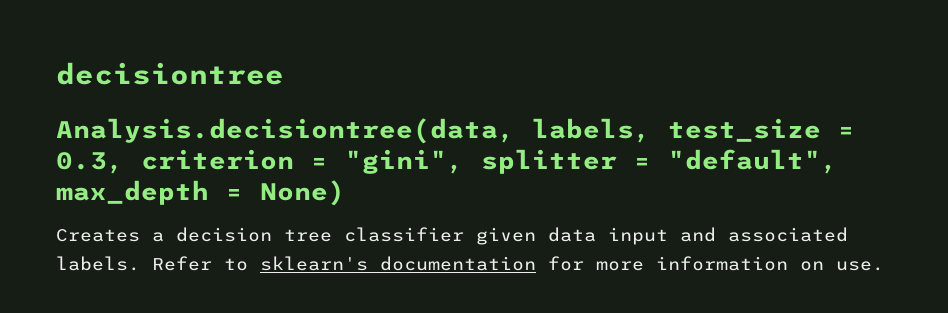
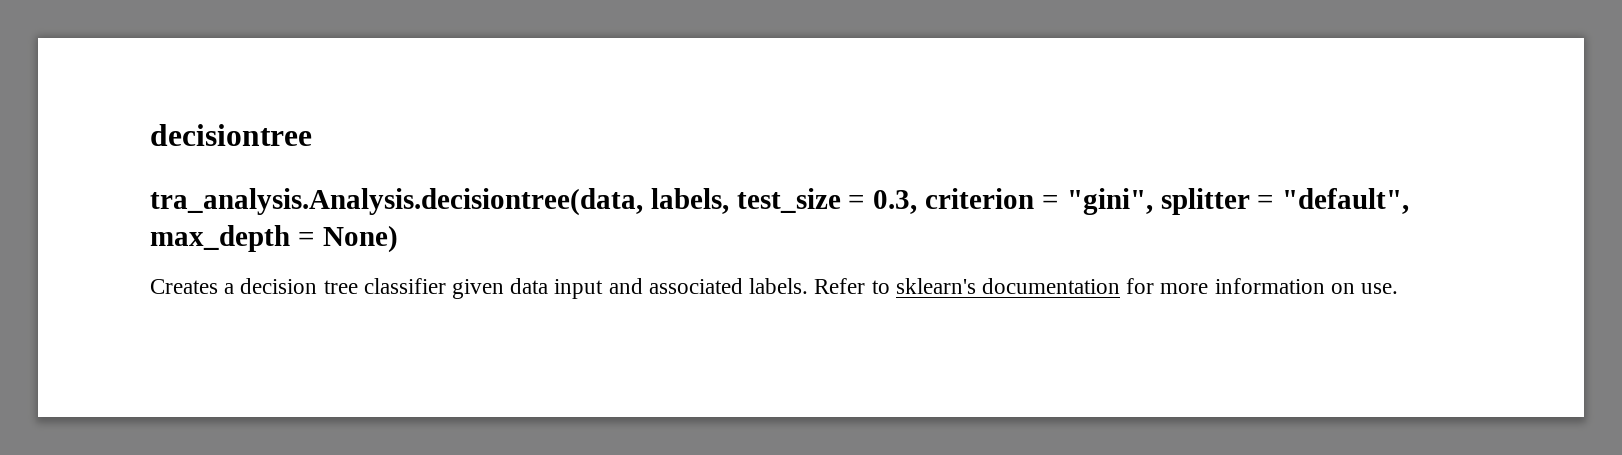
- Analysis.decisiontree(data, labels, test_size = 0.3, criterion = "gini", splitter = "default", max_depth = None)
+ tra_analysis.Analysis.decisiontree(data, labels, test_size = 0.3, criterion = "gini", splitter = "default", max_depth = None)

